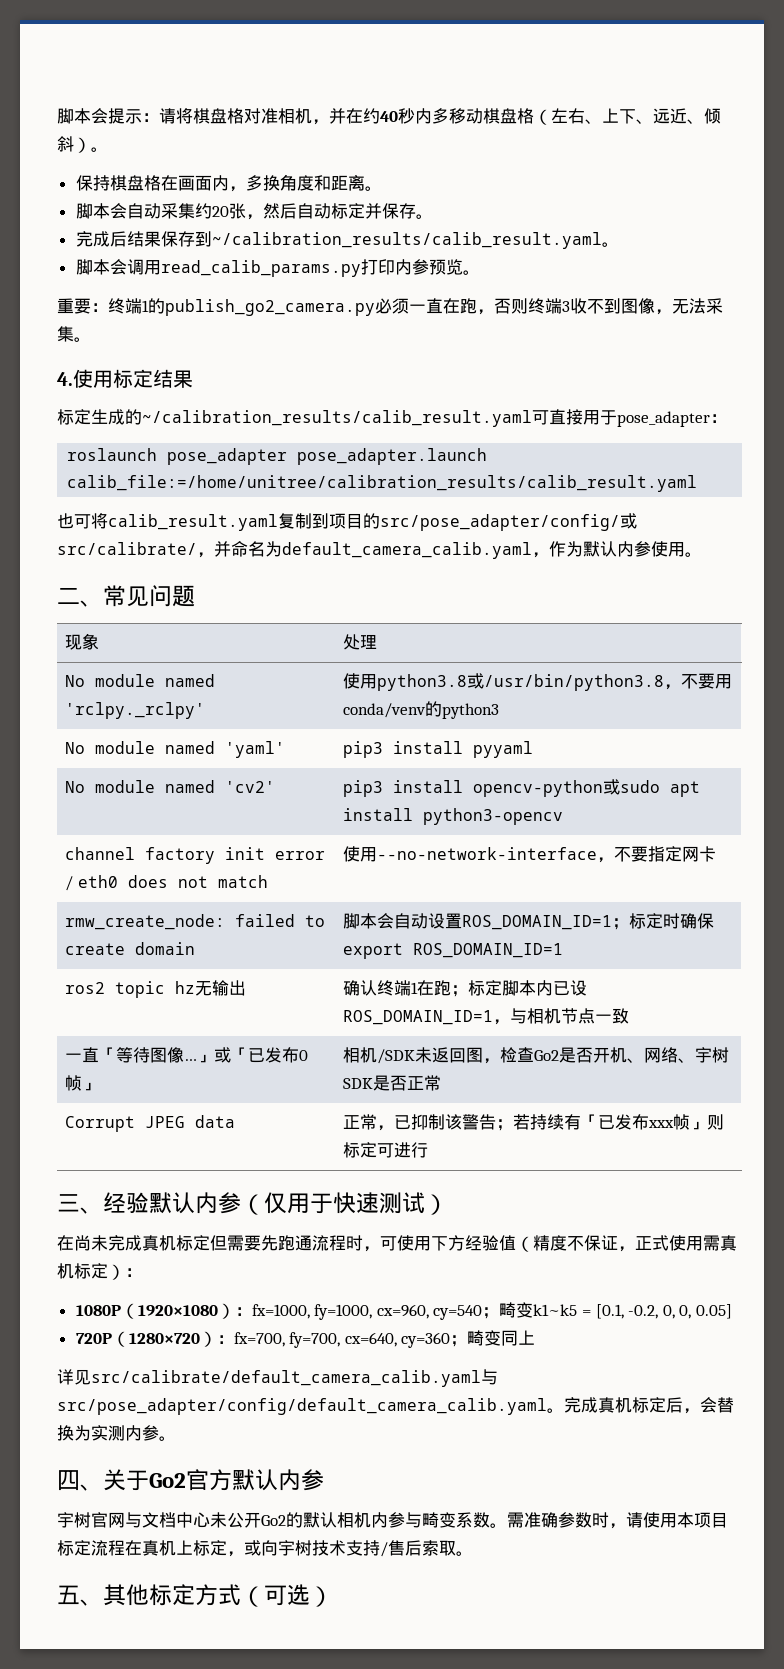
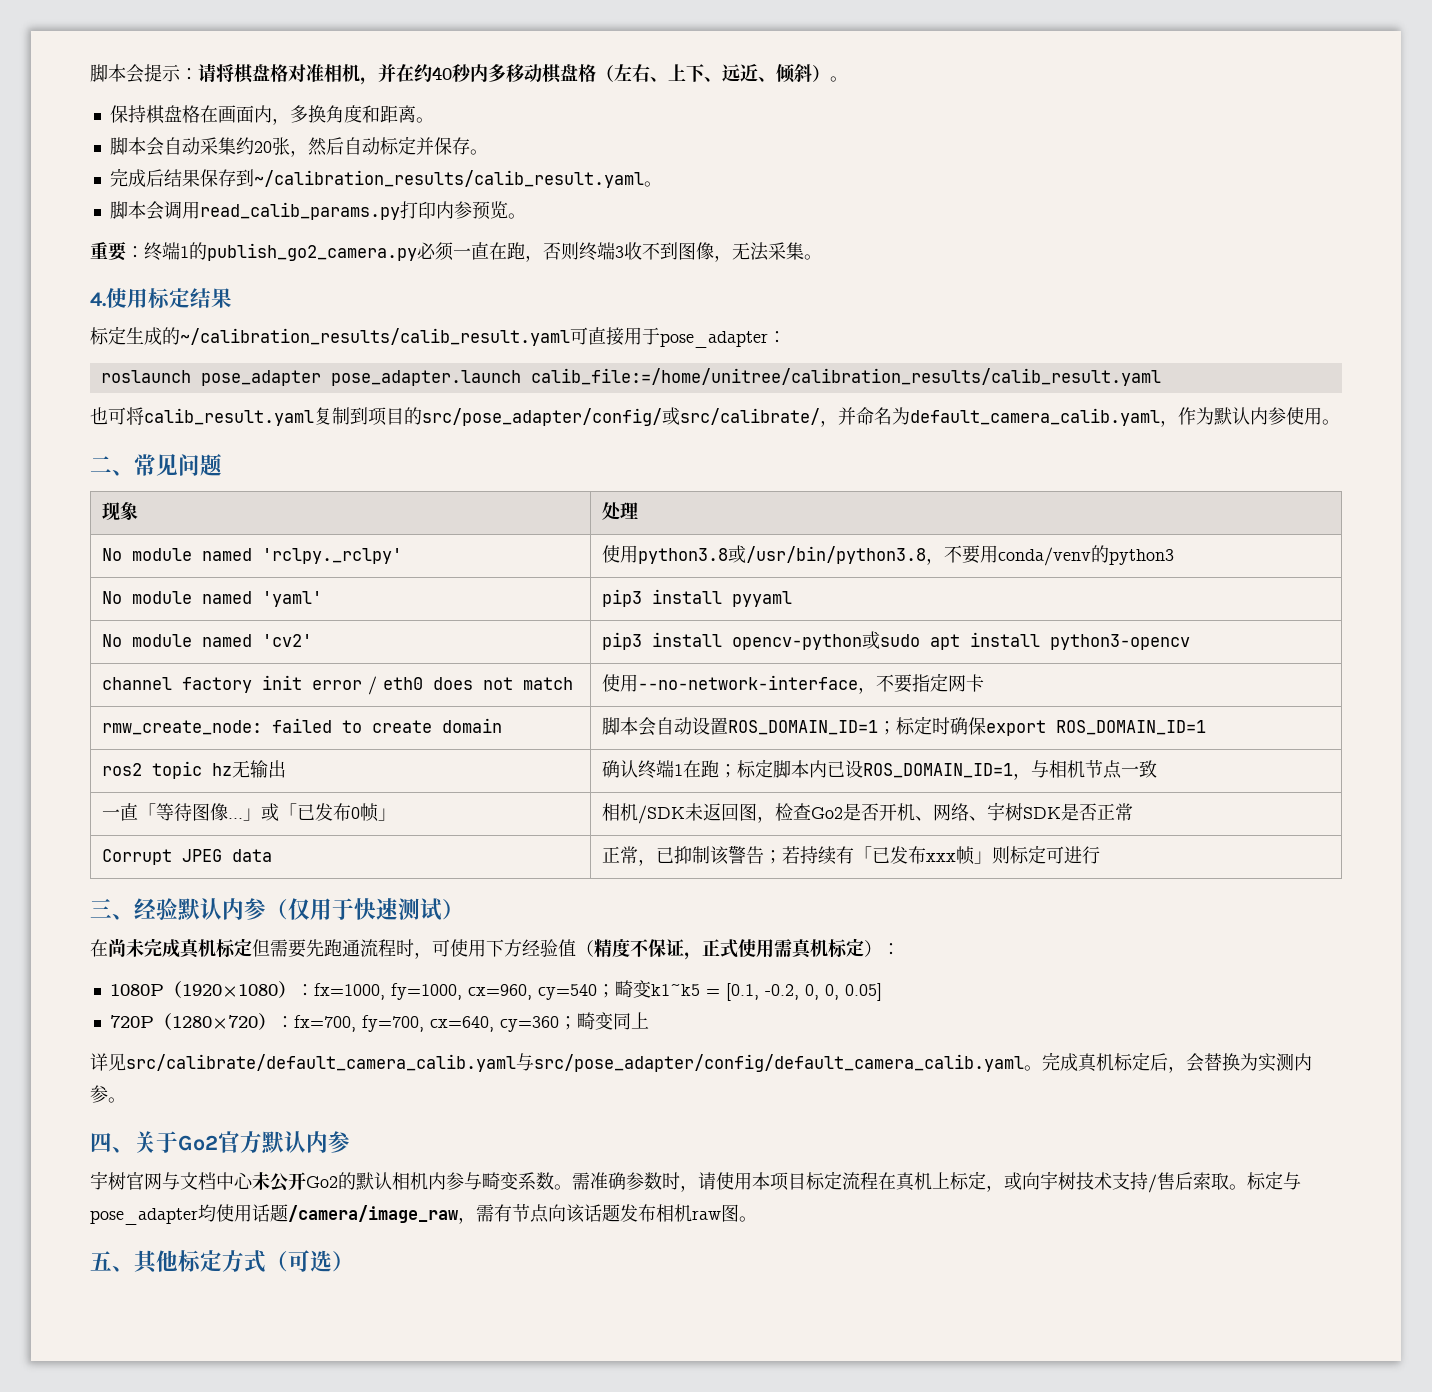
+ 标定与pose_adapter均使用话题/camera/image_raw，需有节点向该话题发布相机raw图。

